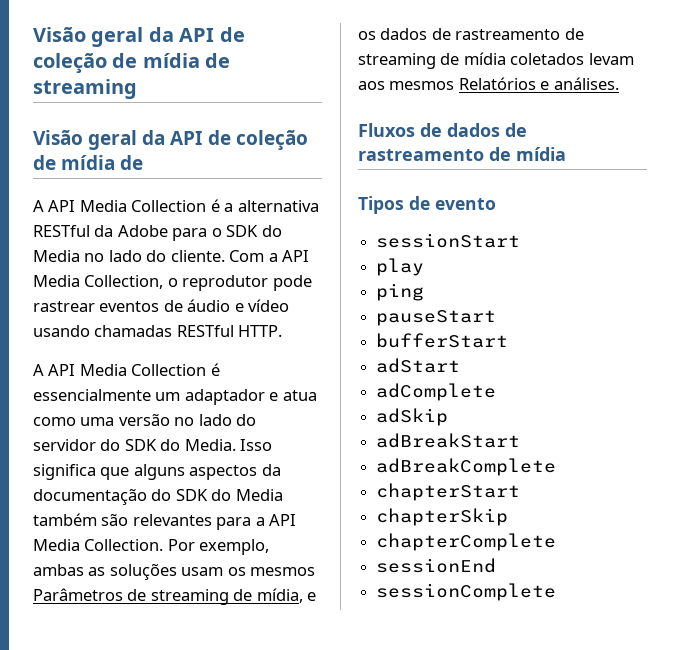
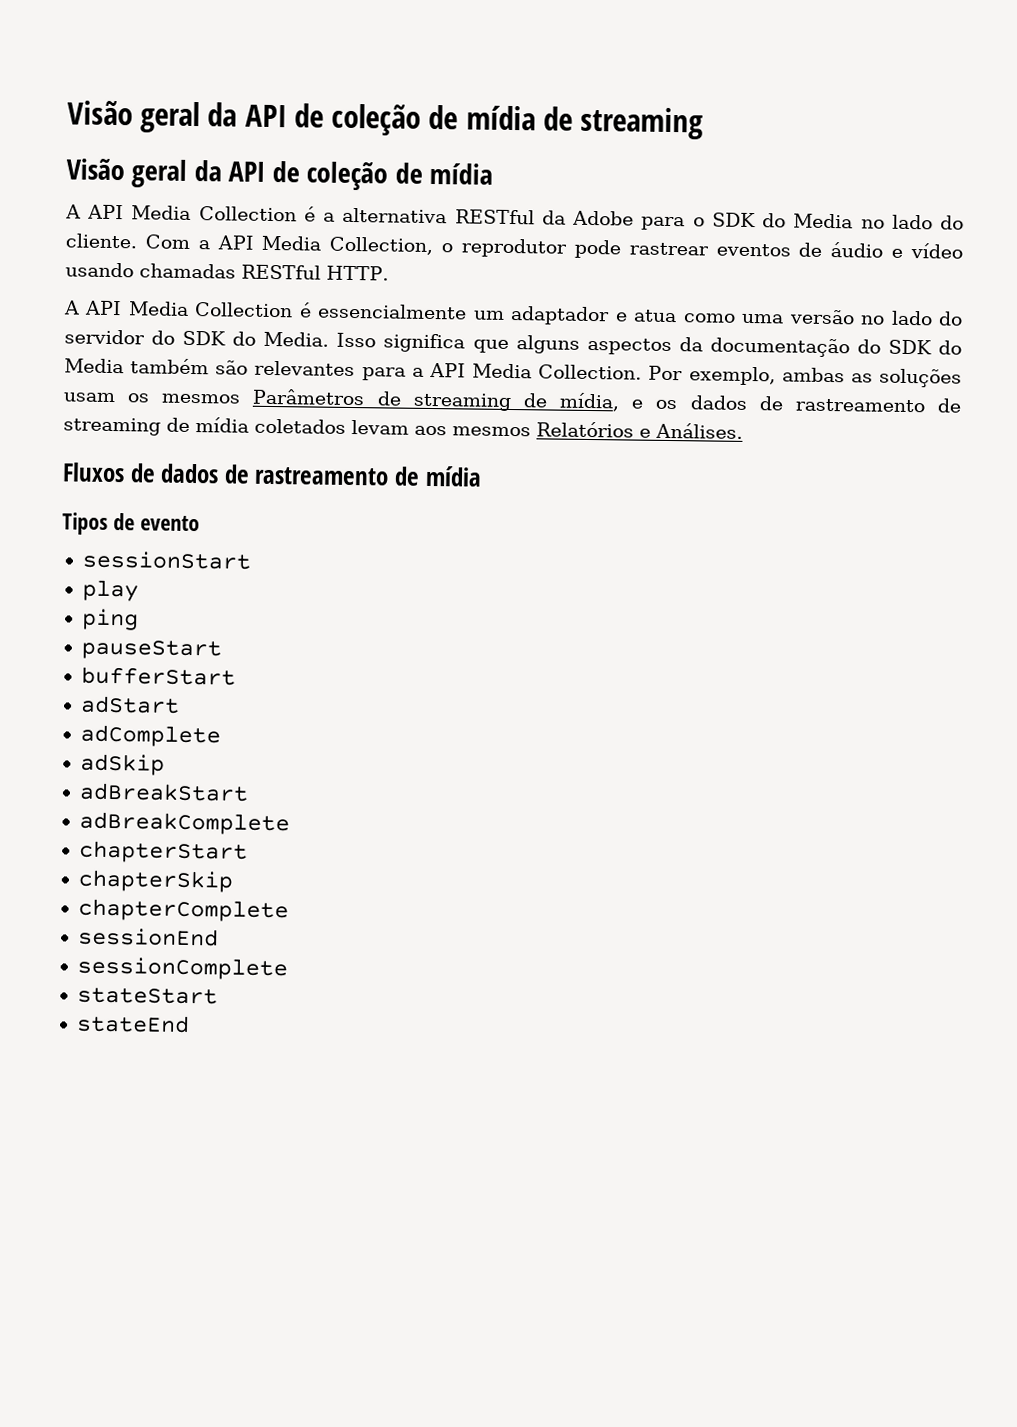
  Visão geral da API de coleção de mídia de streaming
- Visão geral da API de coleção de mídia de
+ Visão geral da API de coleção de mídia
- Por exemplo, ambas as soluções usam os mesmos Parâmetros de streaming de mídia, e os dados de rastreamento de streaming de mídia coletados levam aos mesmos Relatórios e análises.
+ Por exemplo, ambas as soluções usam os mesmos Parâmetros de streaming de mídia, e os dados de rastreamento de streaming de mídia coletados levam aos mesmos Relatórios e Análises.
+ stateStart
+ stateEnd

